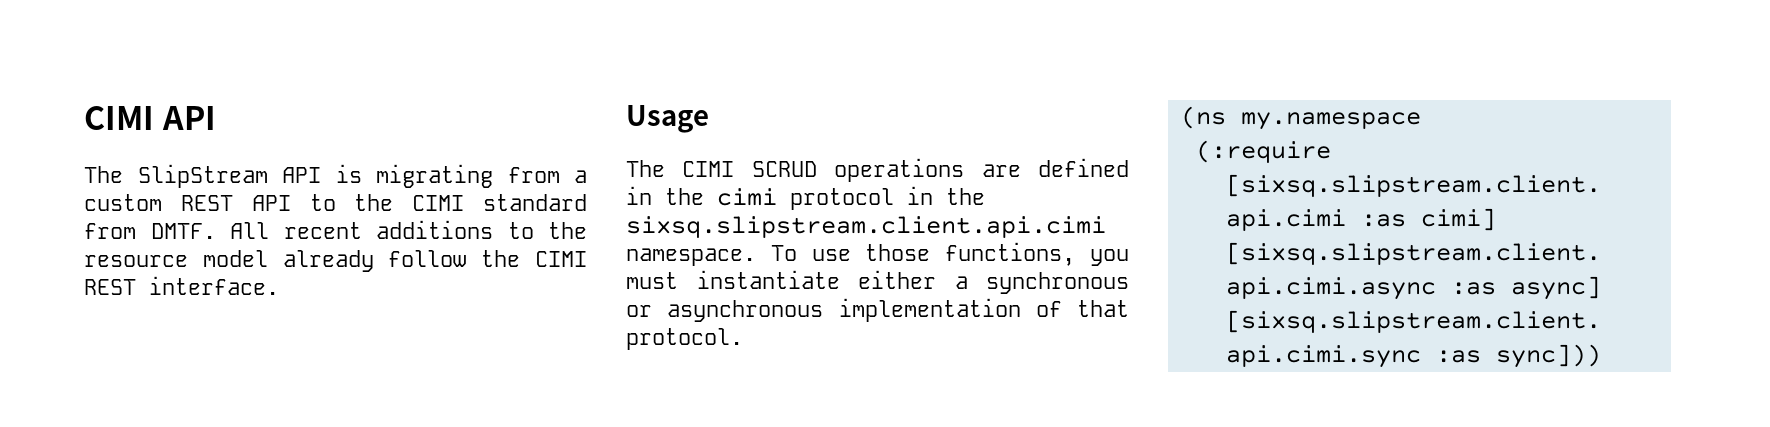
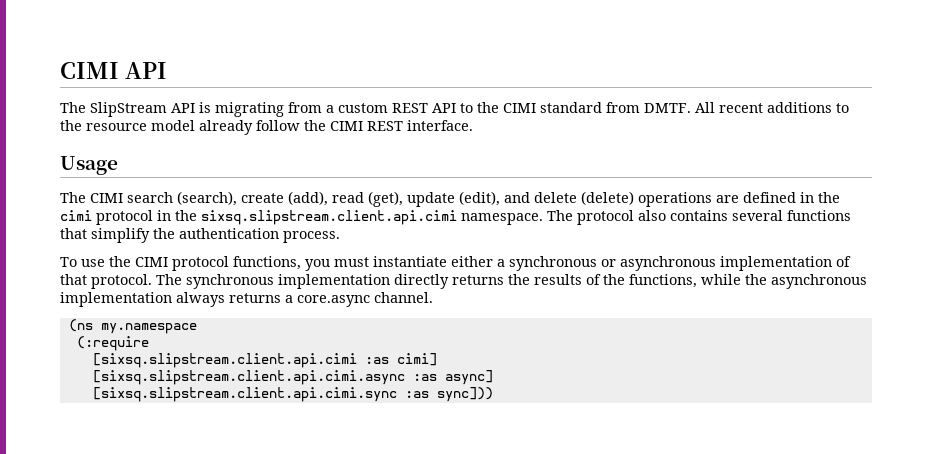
- The CIMI SCRUD operations are defined in the cimi protocol in the sixsq.slipstream.client.api.cimi namespace.
+ The CIMI search (search), create (add), read (get), update (edit), and delete (delete) operations are defined in the cimi protocol in the sixsq.slipstream.client.api.cimi namespace.
- To use those functions, you must instantiate either a synchronous or asynchronous implementation of that protocol.
+ The protocol also contains several functions that simplify the authentication process.
+ To use the CIMI protocol functions, you must instantiate either a synchronous or asynchronous implementation of that protocol. The synchronous implementation directly returns the results of the functions, while the asynchronous implementation always returns a core.async channel.

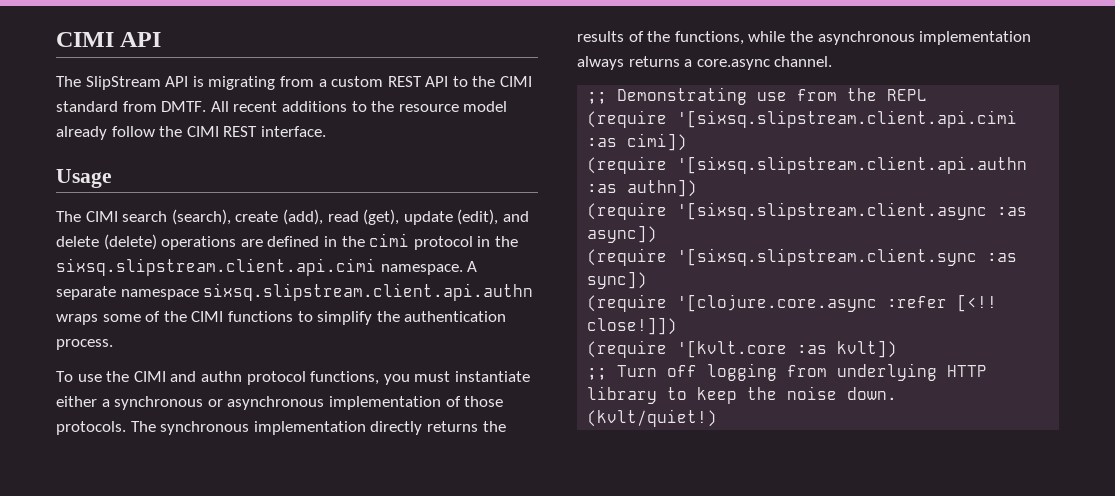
- The protocol also contains several functions that simplify the authentication process.
+ A separate namespace sixsq.slipstream.client.api.authn wraps some of the CIMI functions to simplify the authentication process.
- To use the CIMI protocol functions, you must instantiate either a synchronous or asynchronous implementation of that protocol.
+ To use the CIMI and authn protocol functions, you must instantiate either a synchronous or asynchronous implementation of those protocols.
- (ns my.namespace
- (:require
- [sixsq.slipstream.client.api.cimi :as cimi]
- [sixsq.slipstream.client.api.cimi.async :as async]
- [sixsq.slipstream.client.api.cimi.sync :as sync]))
+ ;; Demonstrating use from the REPL
+ (require '[sixsq.slipstream.client.api.cimi :as cimi])
+ (require '[sixsq.slipstream.client.api.authn :as authn])
+ (require '[sixsq.slipstream.client.async :as async])
+ (require '[sixsq.slipstream.client.sync :as sync])
+ (require '[clojure.core.async :refer [<!! close!]])
+ (require '[kvlt.core :as kvlt])
+ ;; Turn off logging from underlying HTTP library to keep the noise down.
+ (kvlt/quiet!)

